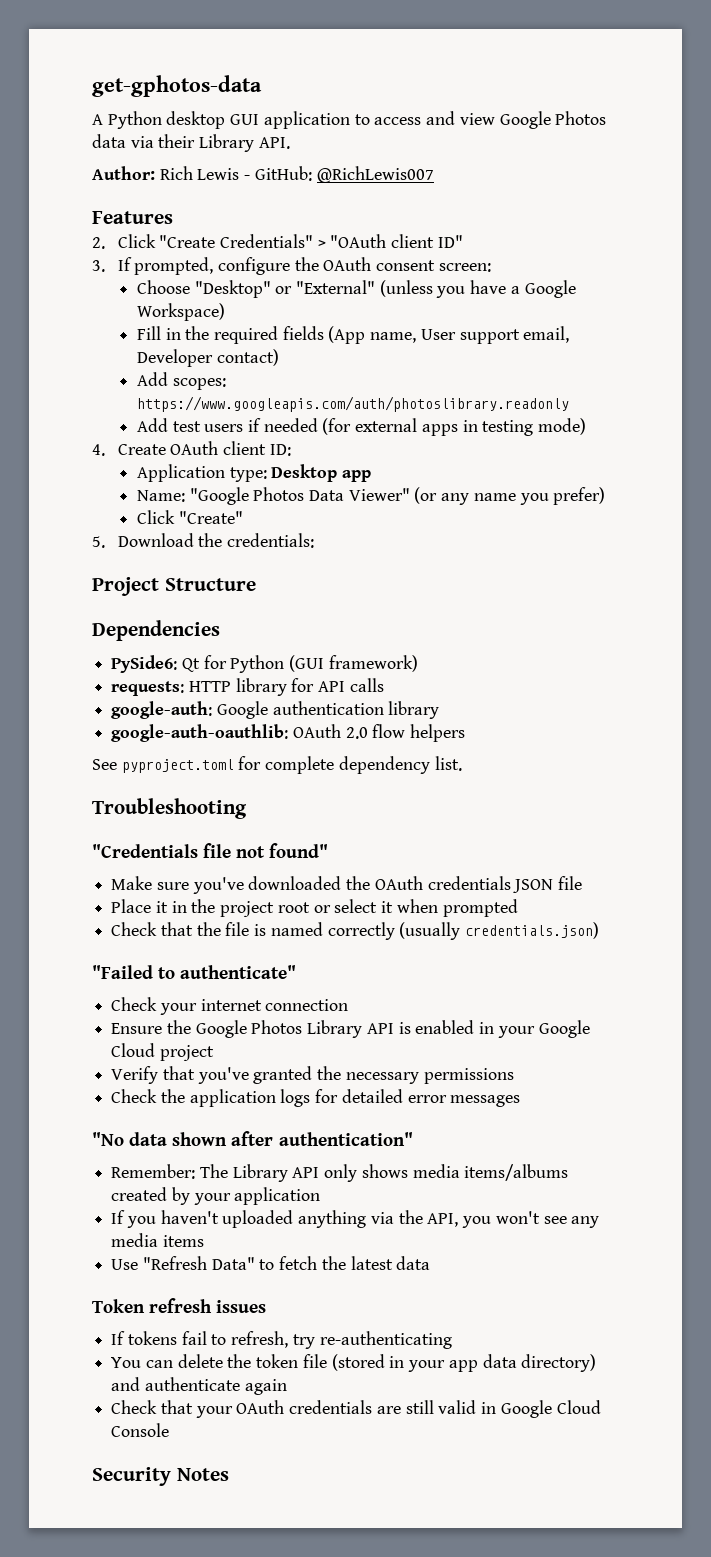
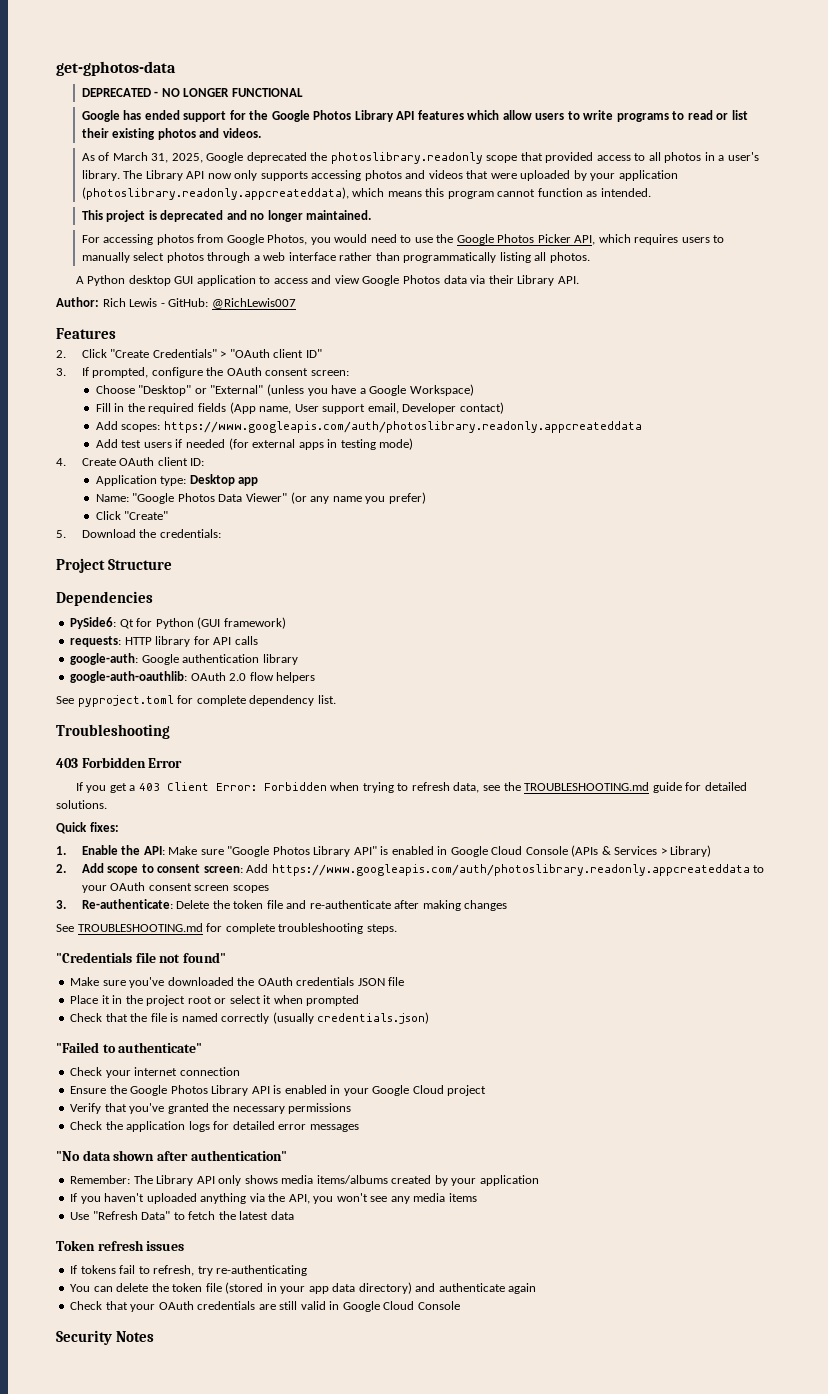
+ DEPRECATED - NO LONGER FUNCTIONAL
+ Google has ended support for the Google Photos Library API features which allow users to write programs to read or list their existing photos and videos.
+ As of March 31, 2025, Google deprecated the photoslibrary.readonly scope that provided access to all photos in a user's library. The Library API now only supports accessing photos and videos that were uploaded by your application (photoslibrary.readonly.appcreateddata), which means this program cannot function as intended.
+ This project is deprecated and no longer maintained.
+ For accessing photos from Google Photos, you would need to use the Google Photos Picker API, which requires users to manually select photos through a web interface rather than programmatically listing all photos.
- Add scopes: https://www.googleapis.com/auth/photoslibrary.readonly
+ Add scopes: https://www.googleapis.com/auth/photoslibrary.readonly.appcreateddata
+ 403 Forbidden Error
+ If you get a 403 Client Error: Forbidden when trying to refresh data, see the TROUBLESHOOTING.md guide for detailed solutions.
+ Quick fixes:
+ 1. Enable the API: Make sure "Google Photos Library API" is enabled in Google Cloud Console (APIs & Services > Library)
+ 2. Add scope to consent screen: Add https://www.googleapis.com/auth/photoslibrary.readonly.appcreateddata to your OAuth consent screen scopes
+ 3. Re-authenticate: Delete the token file and re-authenticate after making changes
+ See TROUBLESHOOTING.md for complete troubleshooting steps.

